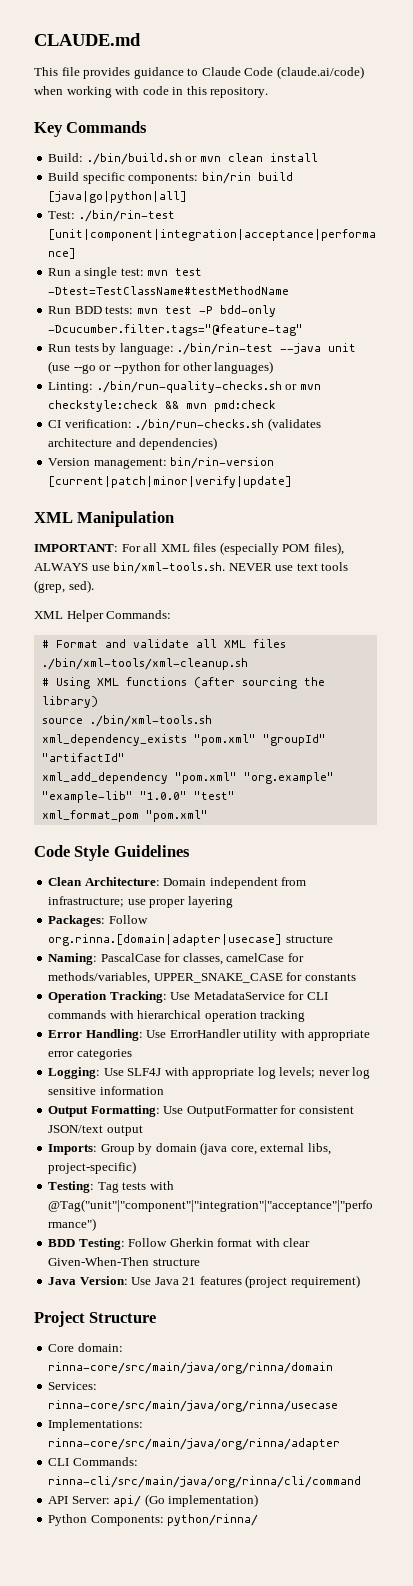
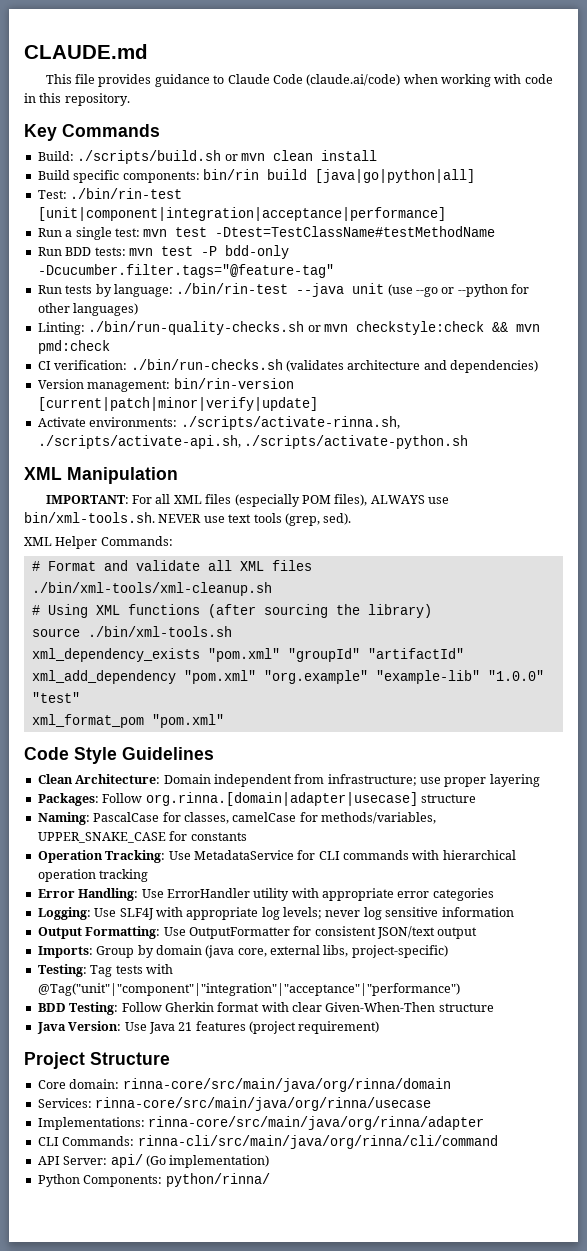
- Build: ./bin/build.sh or mvn clean install
+ Build: ./scripts/build.sh or mvn clean install
+ Activate environments: ./scripts/activate-rinna.sh, ./scripts/activate-api.sh, ./scripts/activate-python.sh

